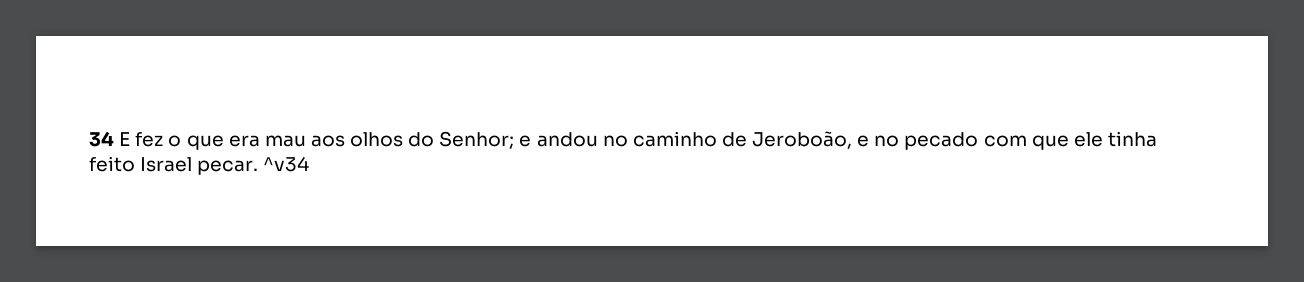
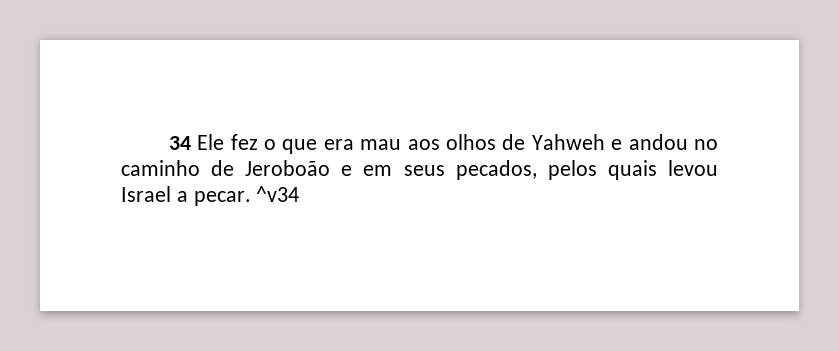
- 34 E fez o que era mau aos olhos do Senhor; e andou no caminho de Jeroboão, e no pecado com que ele tinha feito Israel pecar.
+ 34 Ele fez o que era mau aos olhos de Yahweh e andou no caminho de Jeroboão e em seus pecados, pelos quais levou Israel a pecar.

